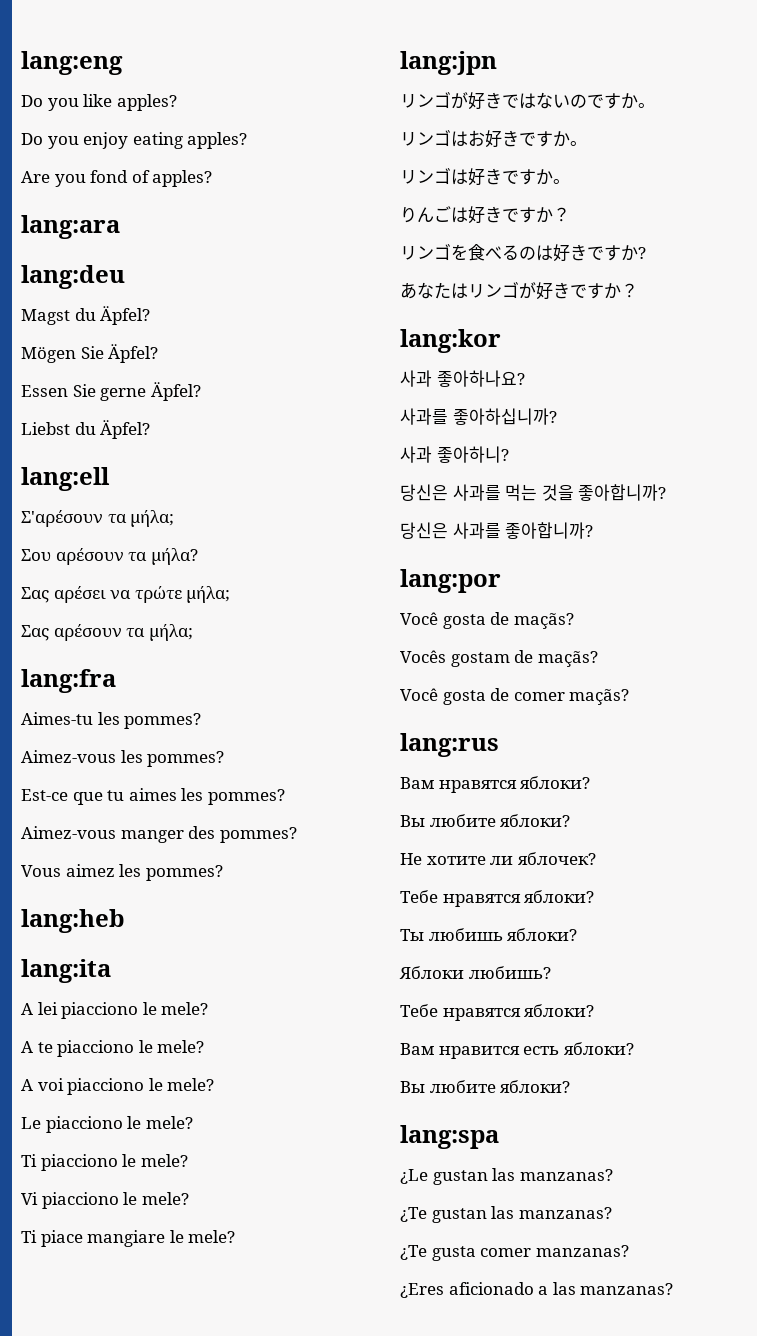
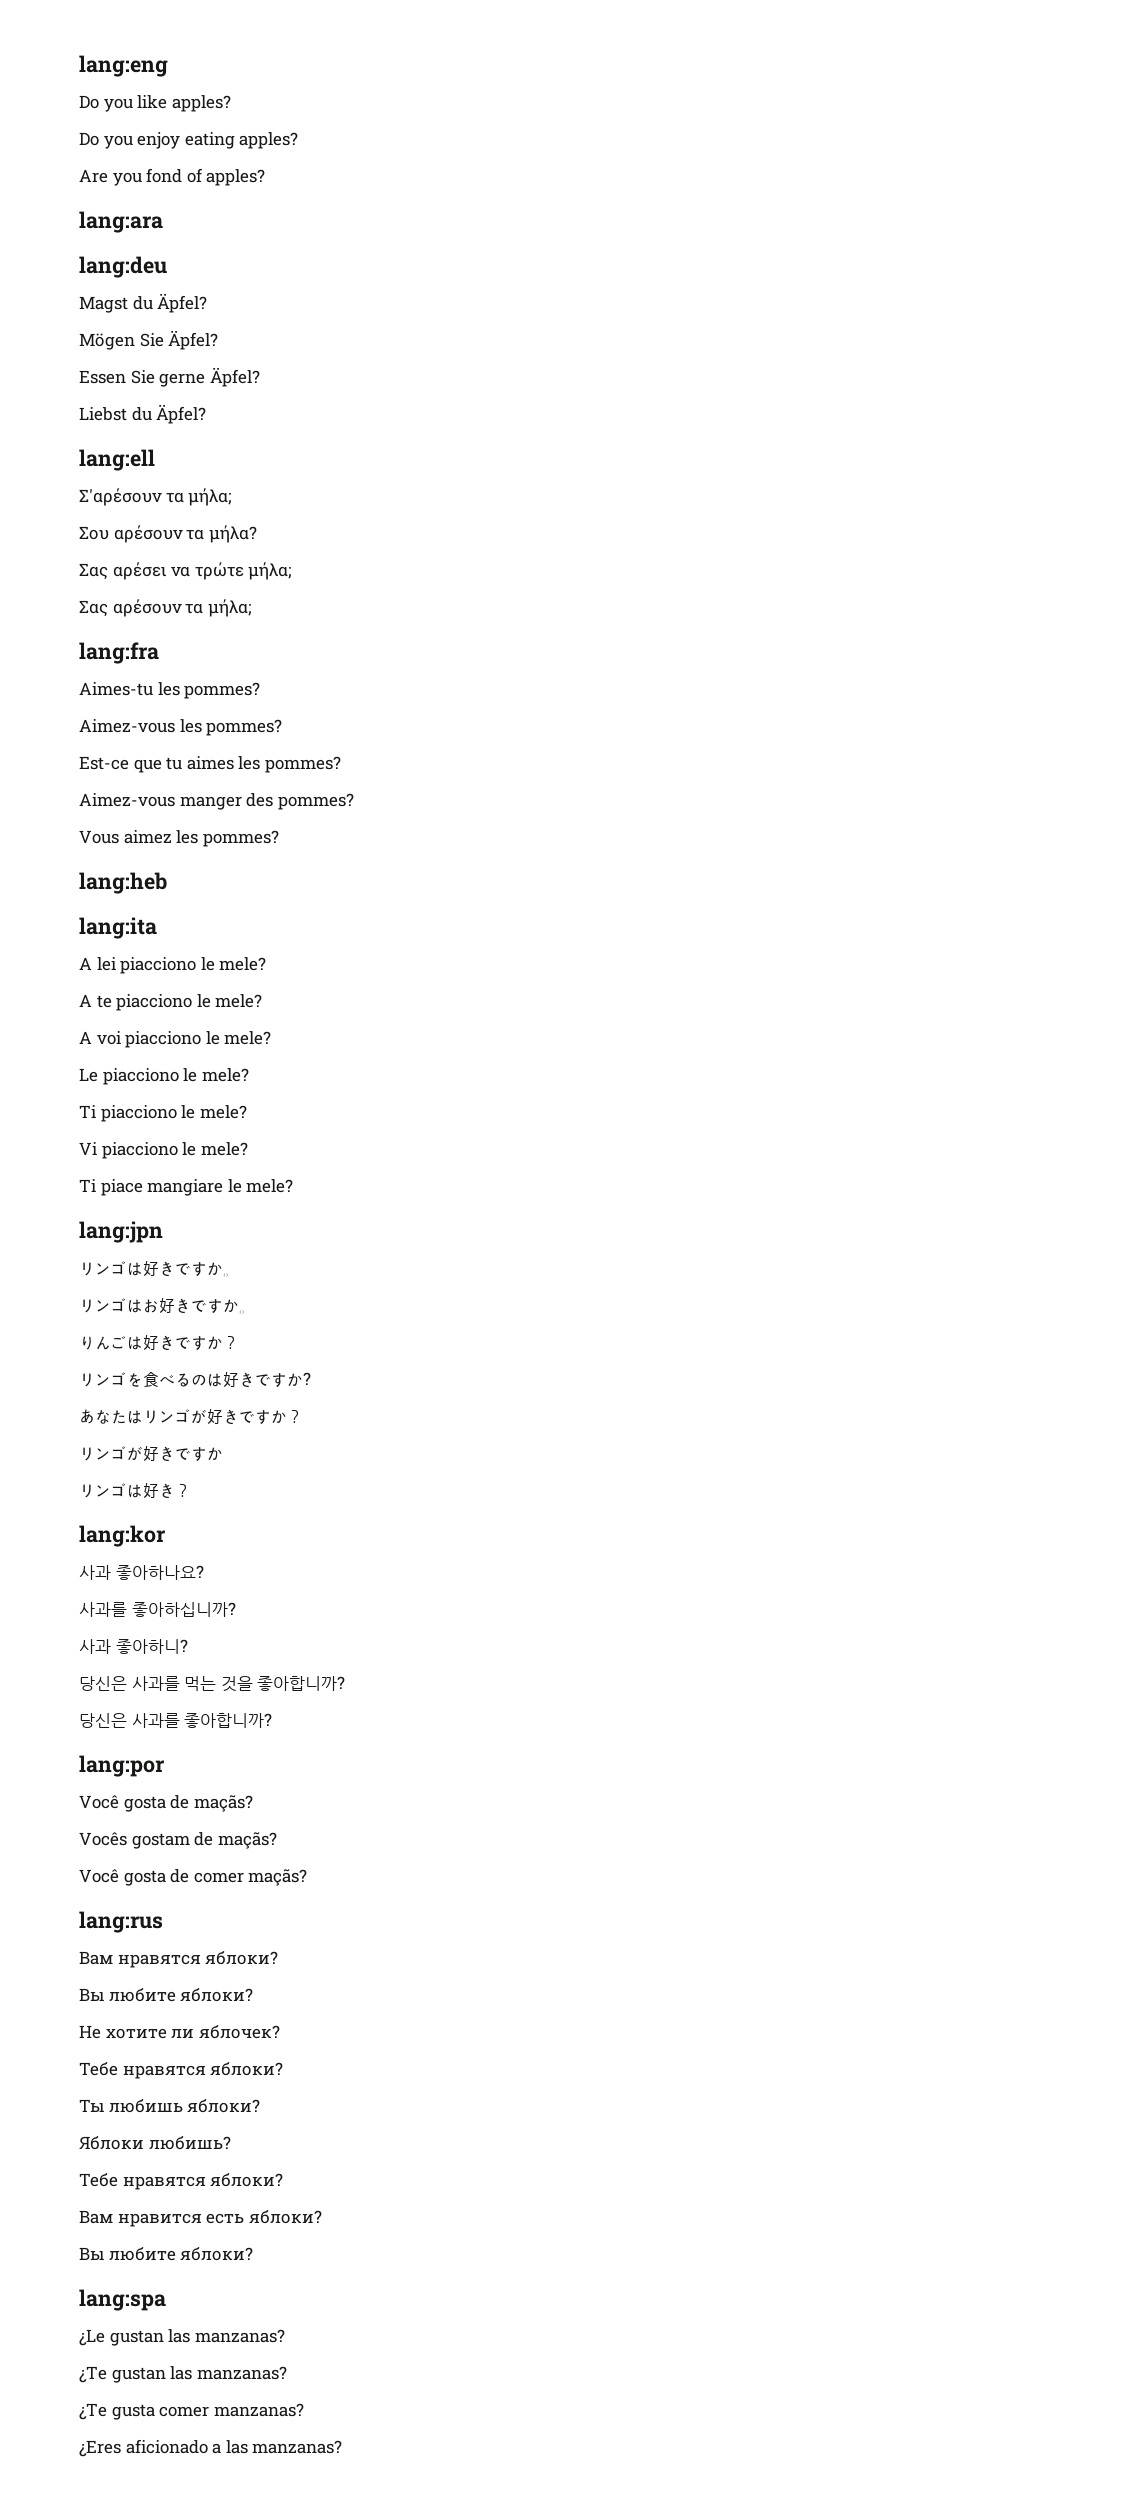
- リンゴが好きではないのですか。
- リンゴはお好きですか。
+ リンゴは好きですか。
- リンゴは好きですか。
+ リンゴはお好きですか。
  あなたはリンゴが好きですか？
+ リンゴが好きですか
+ リンゴは好き？

